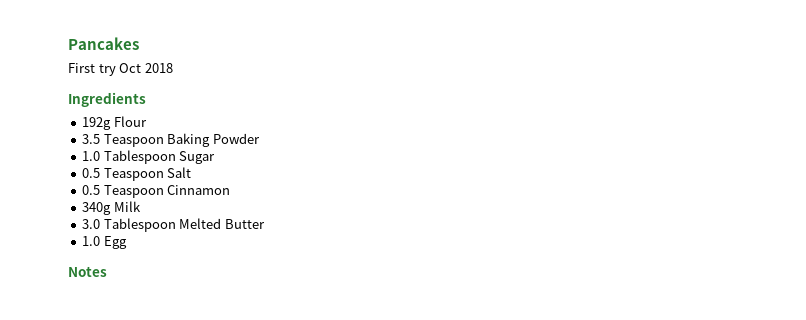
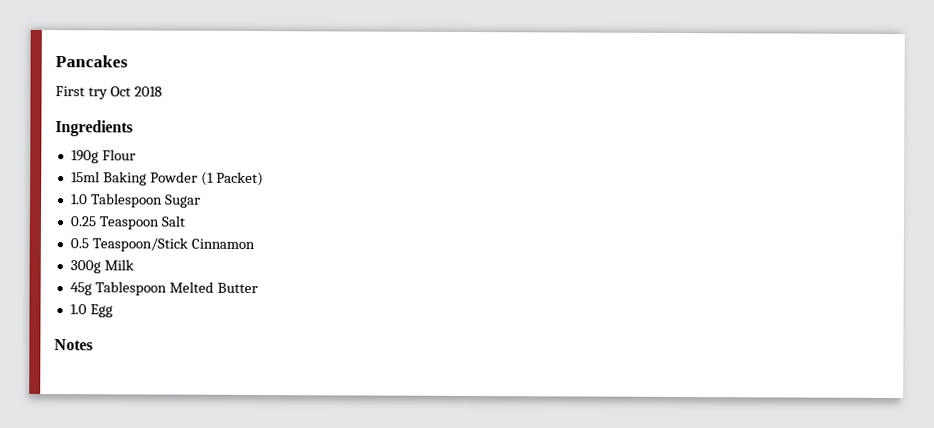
- 192g Flour
+ 190g Flour
- 3.5 Teaspoon Baking Powder
+ 15ml Baking Powder (1 Packet)
- 0.5 Teaspoon Salt
+ 0.25 Teaspoon Salt
- 0.5 Teaspoon Cinnamon
+ 0.5 Teaspoon/Stick Cinnamon
- 340g Milk
+ 300g Milk
- 3.0 Tablespoon Melted Butter
+ 45g Tablespoon Melted Butter

